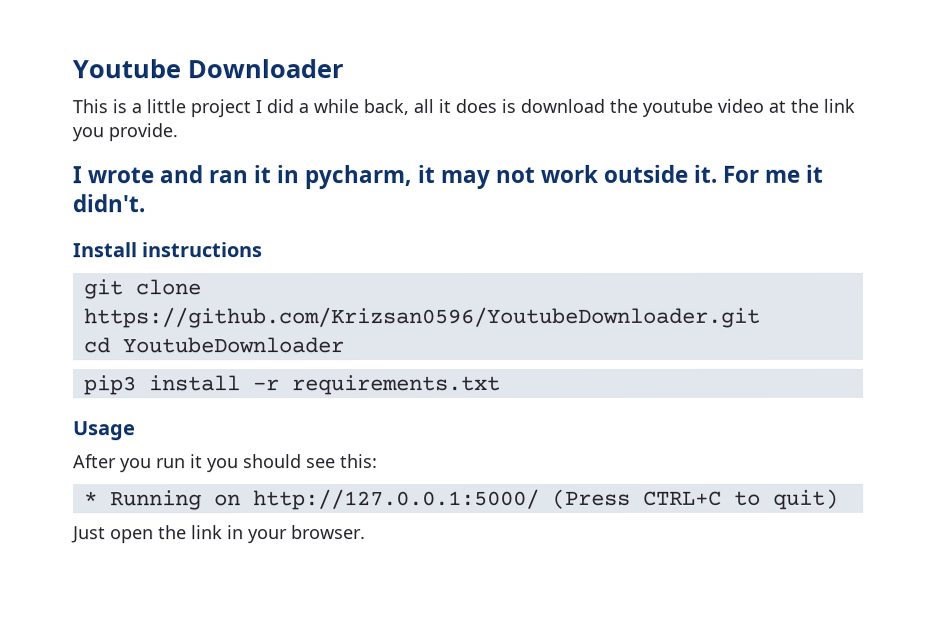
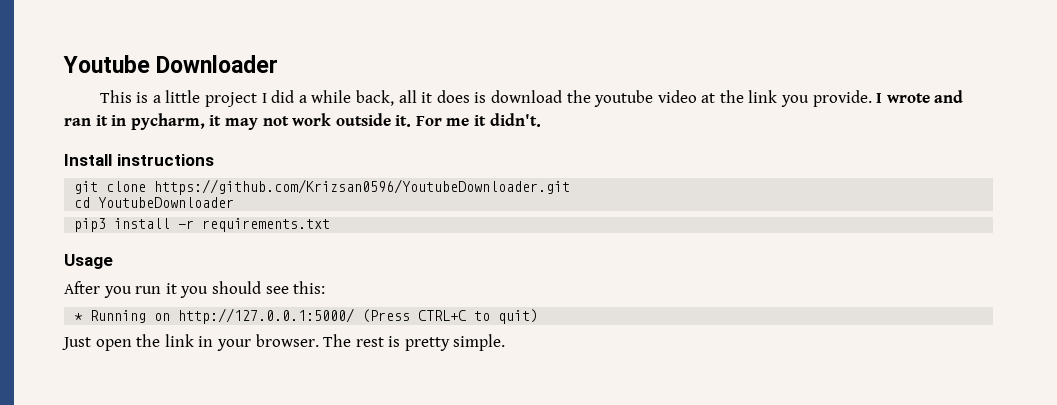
- This is a little project I did a while back, all it does is download the youtube video at the link you provide.
- I wrote and ran it in pycharm, it may not work outside it.
+ This is a little project I did a while back, all it does is download the youtube video at the link you provide. I wrote and ran it in pycharm, it may not work outside it.
+ The rest is pretty simple.

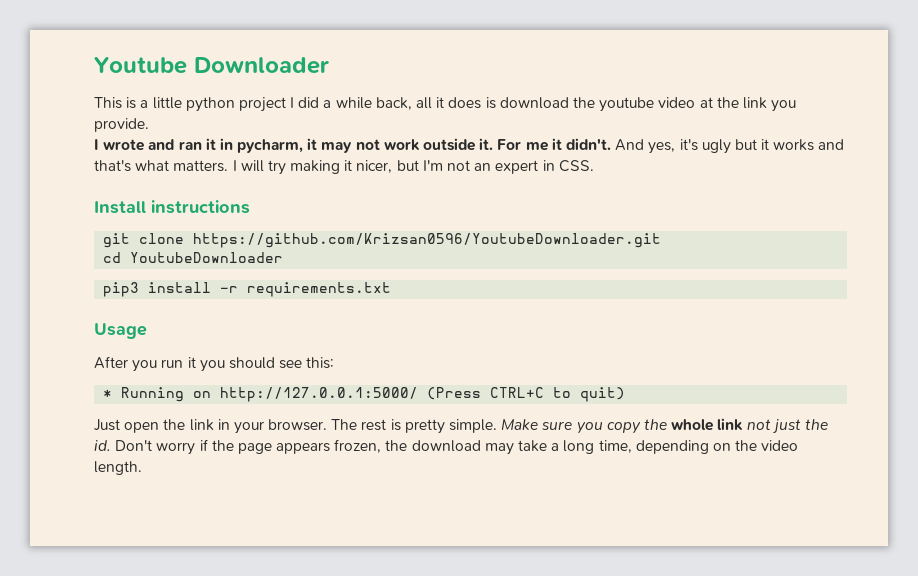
- This is a little project I did a while back, all it does is download the youtube video at the link you provide. I wrote and ran it in pycharm, it may not work outside it.
+ This is a little python project I did a while back, all it does is download the youtube video at the link you provide.
+ I wrote and ran it in pycharm, it may not work outside it.
+ And yes, it's ugly but it works and that's what matters. I will try making it nicer, but I'm not an expert in CSS.
+ Make sure you copy the whole link not just the id. Don't worry if the page appears frozen, the download may take a long time, depending on the video length.

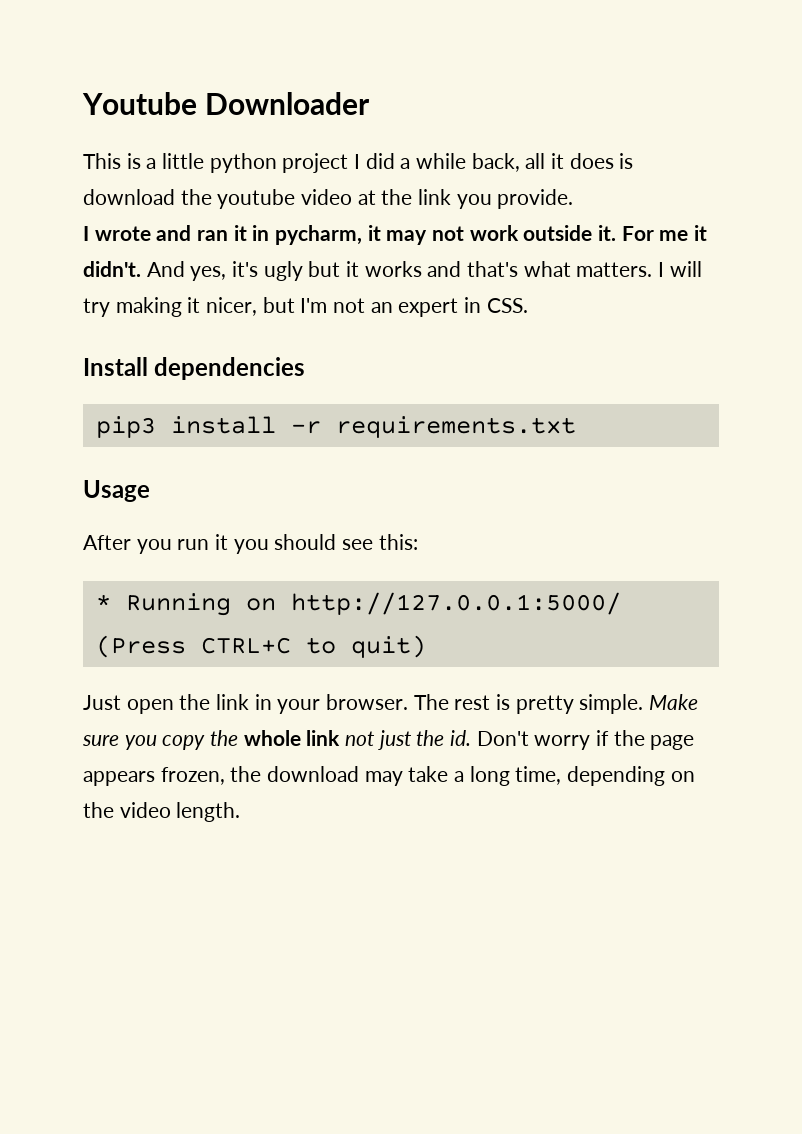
- Install instructions
- git clone https://github.com/Krizsan0596/YoutubeDownloader.git
- cd YoutubeDownloader
+ Install dependencies

